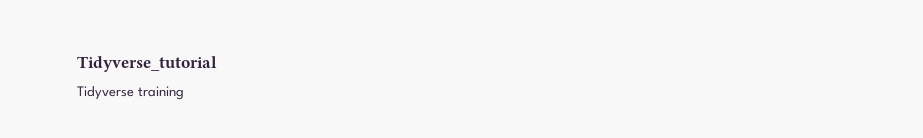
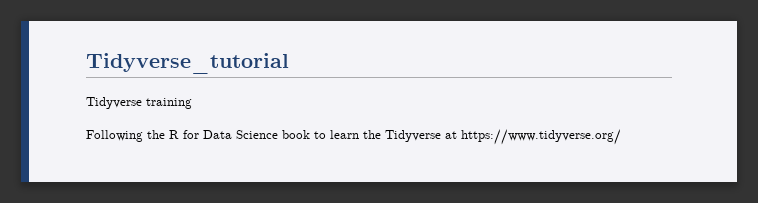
+ Following the R for Data Science book to learn the Tidyverse at https://www.tidyverse.org/

